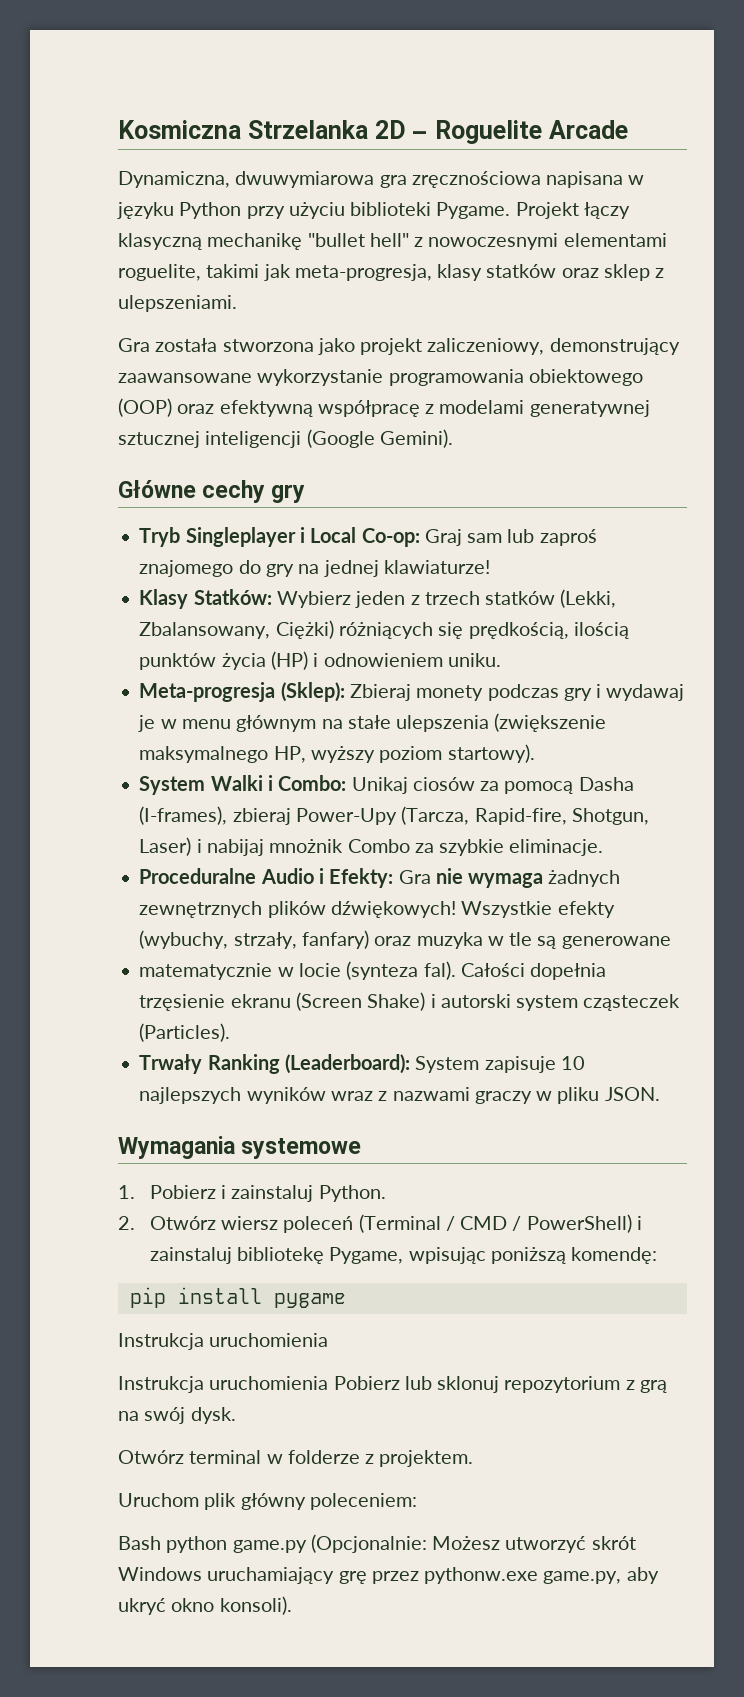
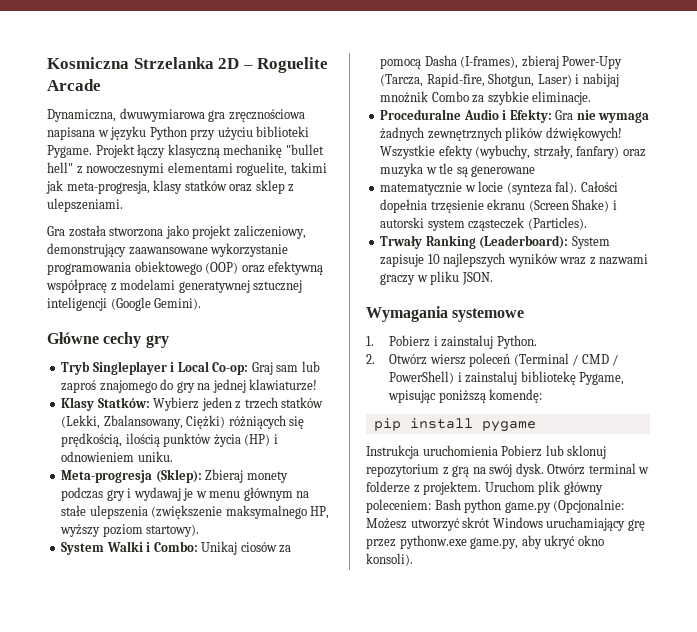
  pip install pygame
- Instrukcja uruchomienia
- Instrukcja uruchomienia Pobierz lub sklonuj repozytorium z grą na swój dysk.
- Otwórz terminal w folderze z projektem.
- Uruchom plik główny poleceniem:
- Bash python game.py (Opcjonalnie: Możesz utworzyć skrót Windows uruchamiający grę przez pythonw.exe game.py, aby ukryć okno konsoli).
+ Instrukcja uruchomienia Pobierz lub sklonuj repozytorium z grą na swój dysk. Otwórz terminal w folderze z projektem. Uruchom plik główny poleceniem: Bash python game.py (Opcjonalnie: Możesz utworzyć skrót Windows uruchamiający grę przez pythonw.exe game.py, aby ukryć okno konsoli).

